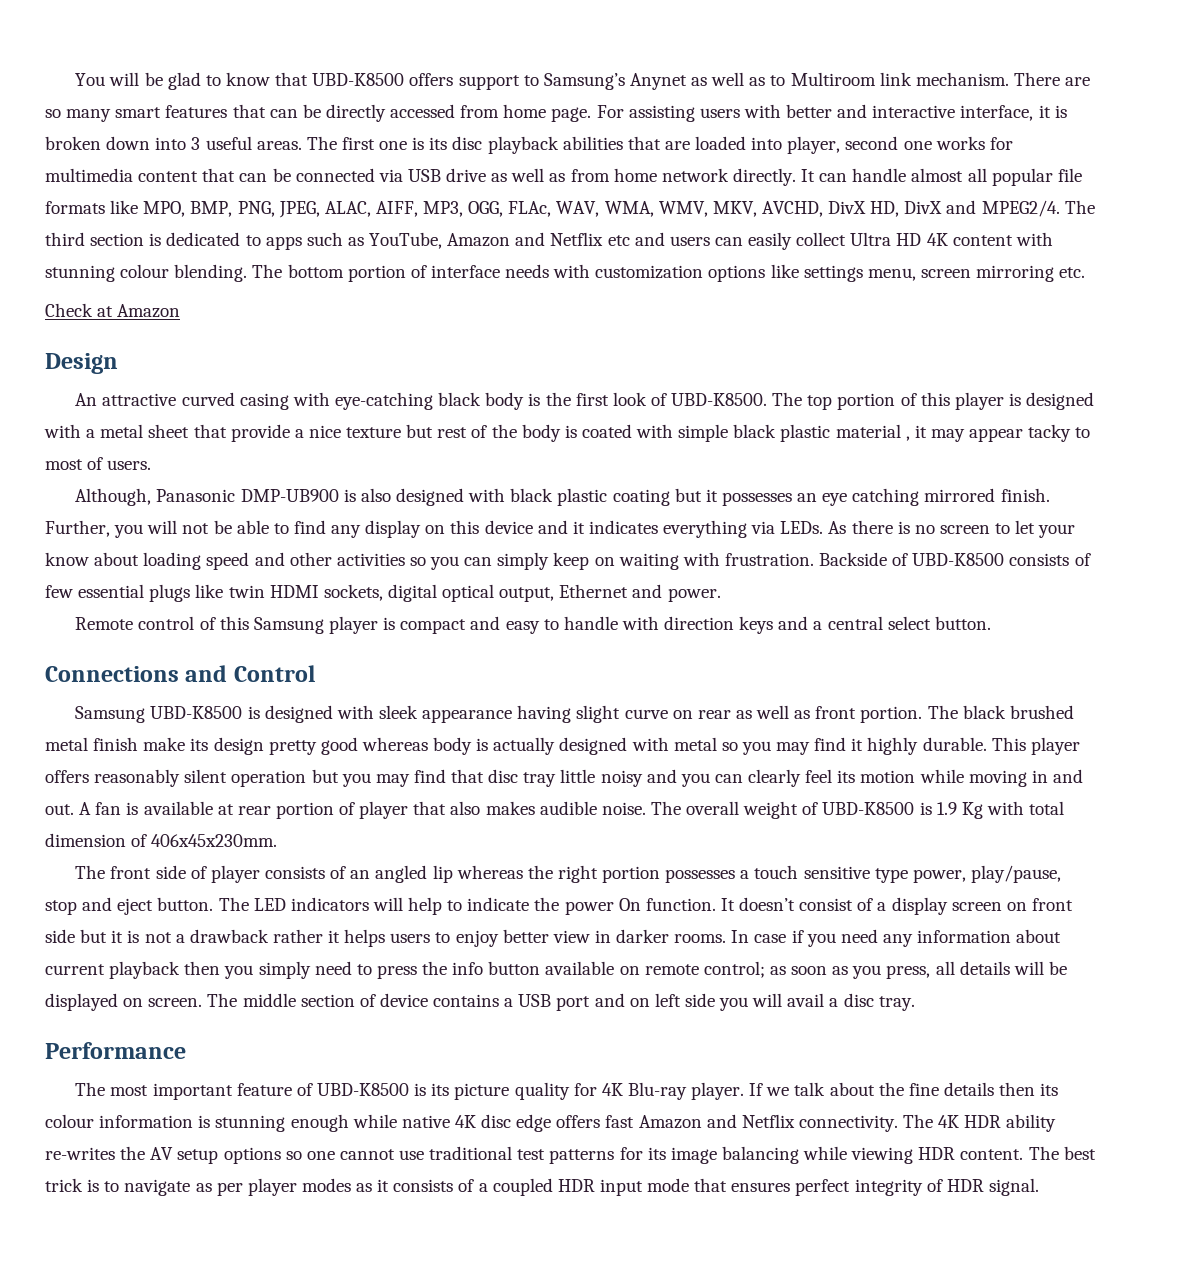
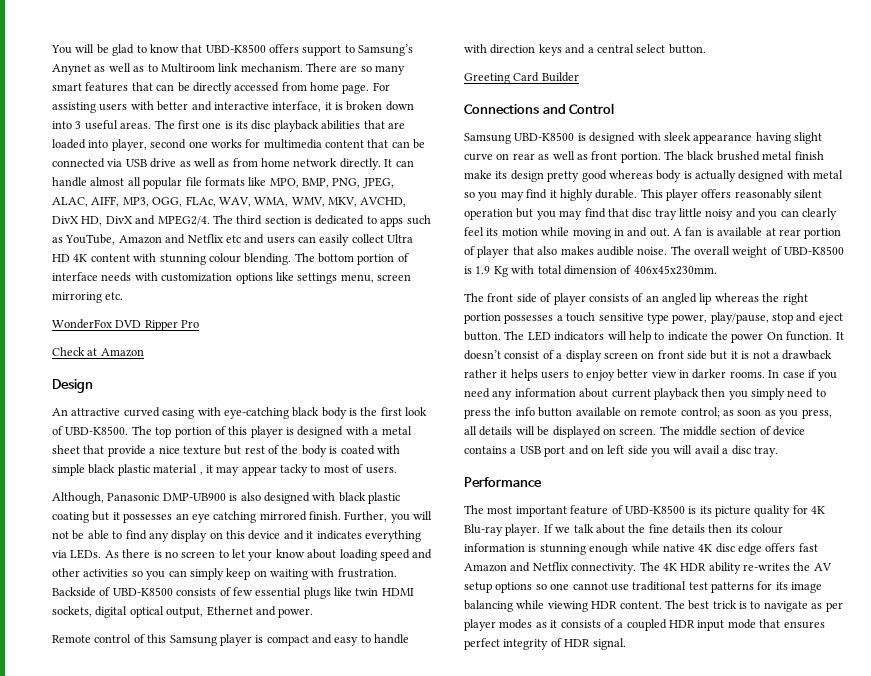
+ WonderFox DVD Ripper Pro
+ Greeting Card Builder

